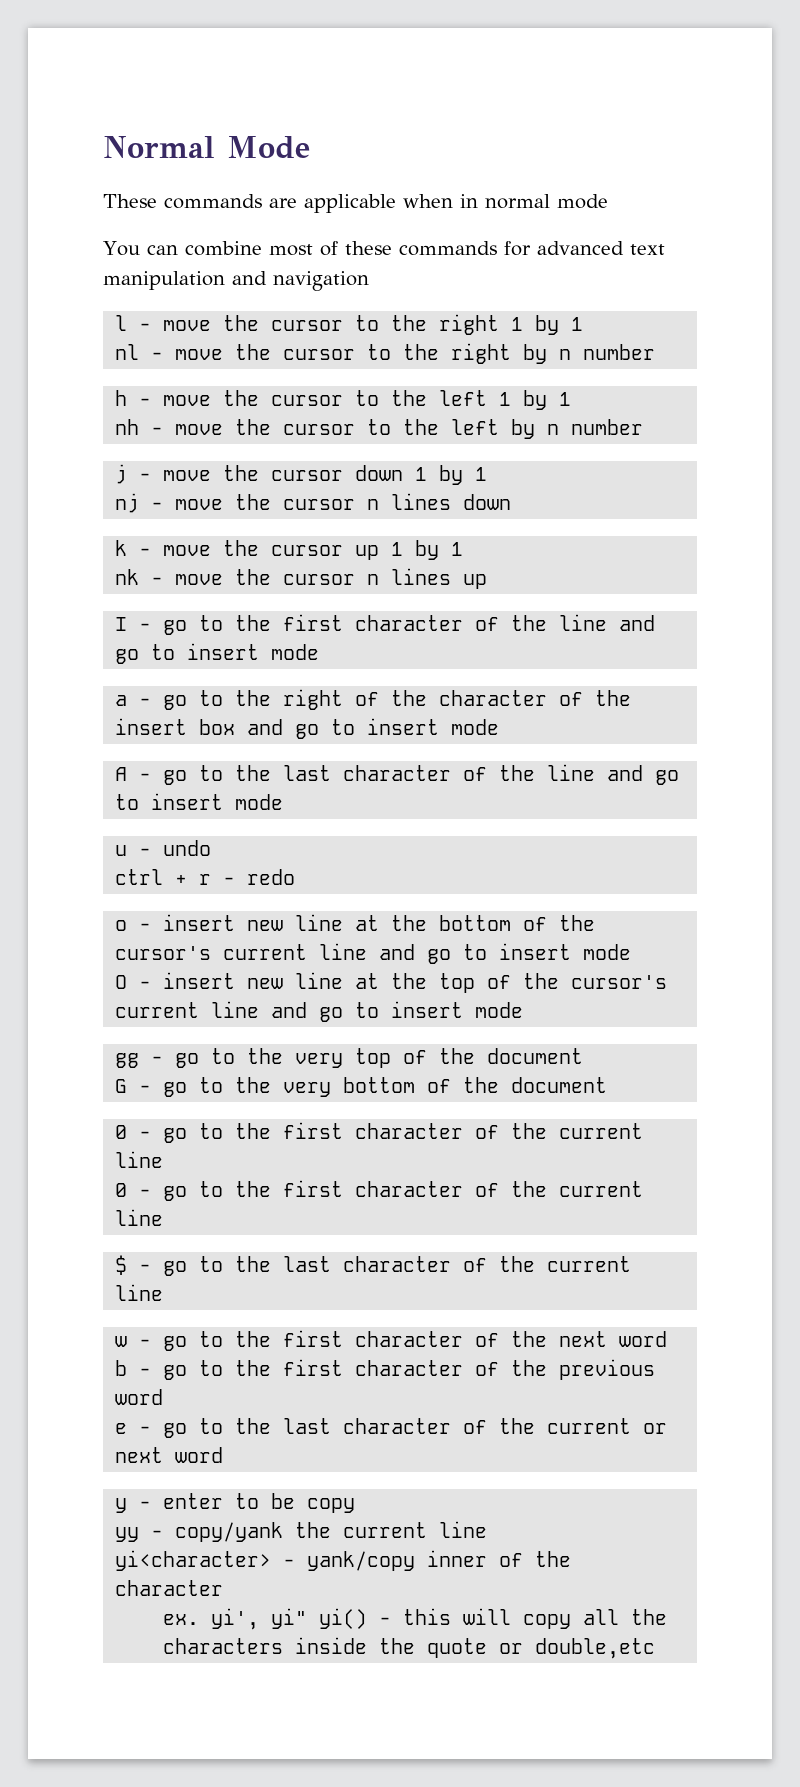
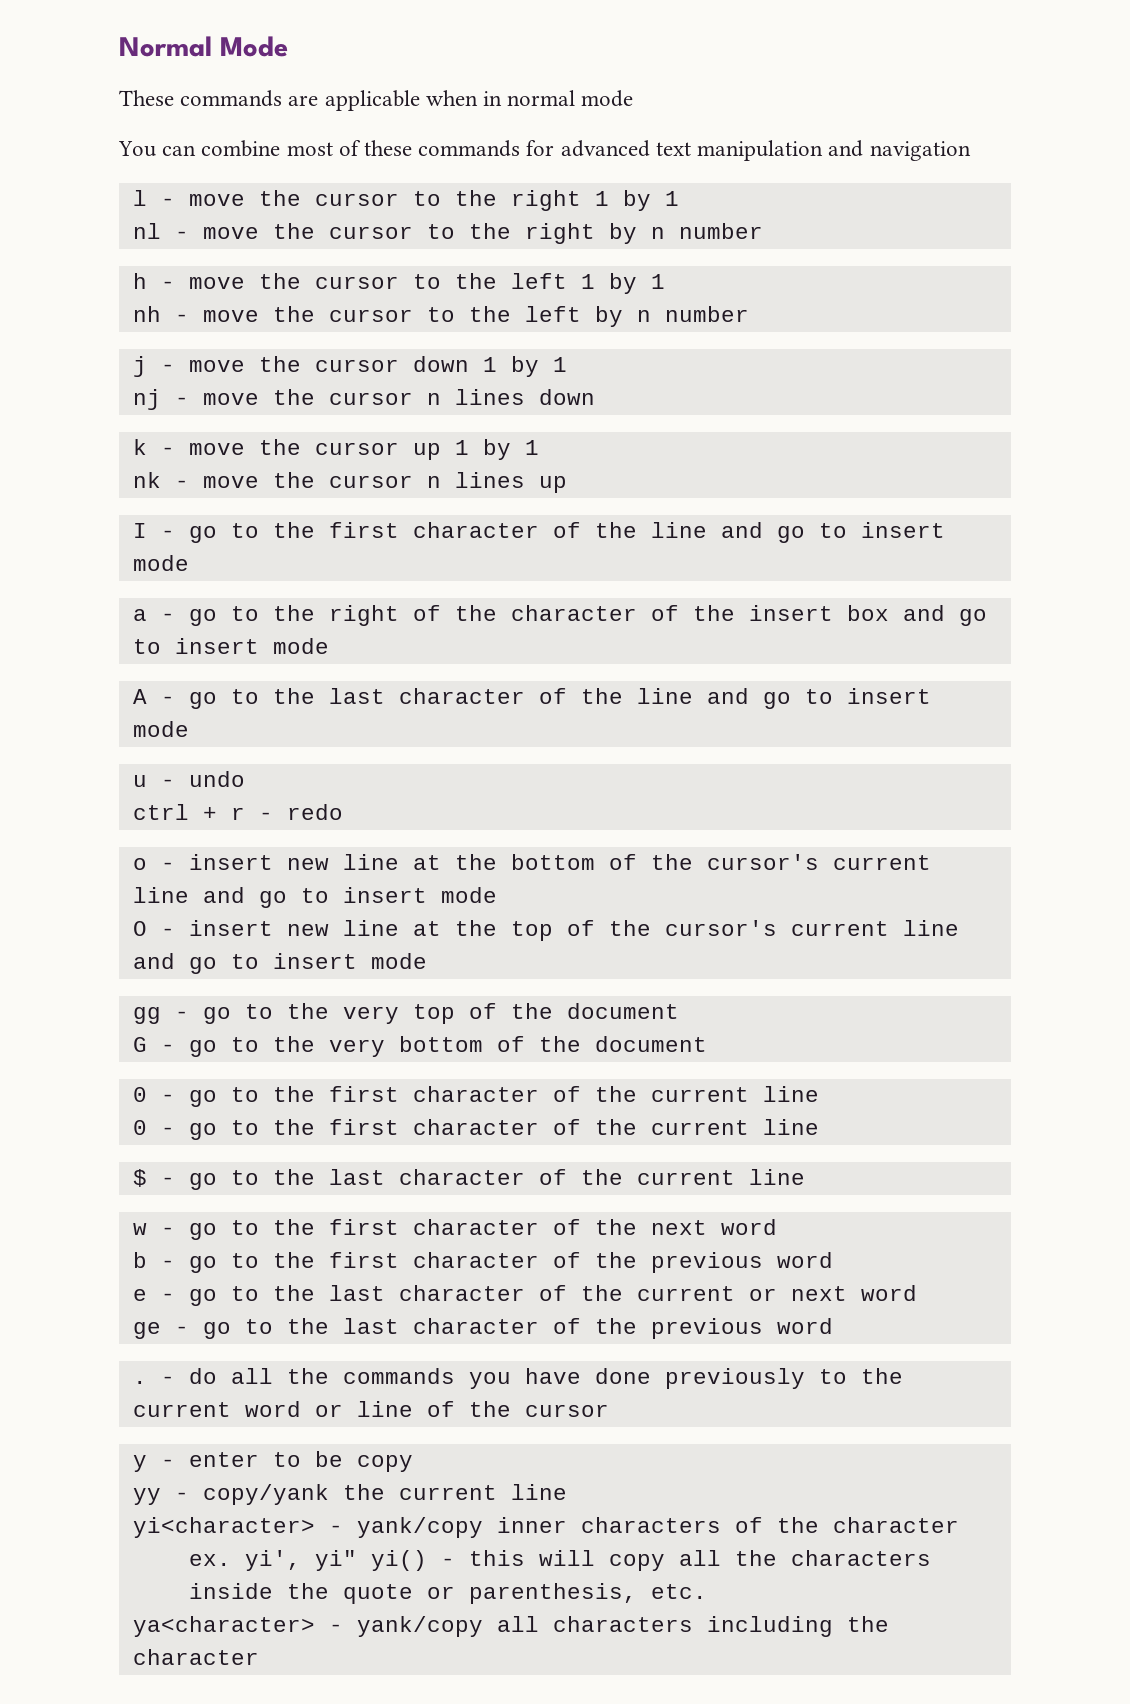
+ ge - go to the last character of the previous word
+ . - do all the commands you have done previously to the current word or line of the cursor
- yi<character> - yank/copy inner of the character
+ yi<character> - yank/copy inner characters of the character
- ex. yi', yi" yi() - this will copy all the characters inside the quote or double,etc
+ ex. yi', yi" yi() - this will copy all the characters inside the quote or parenthesis, etc.
+ ya<character> - yank/copy all characters including the character

